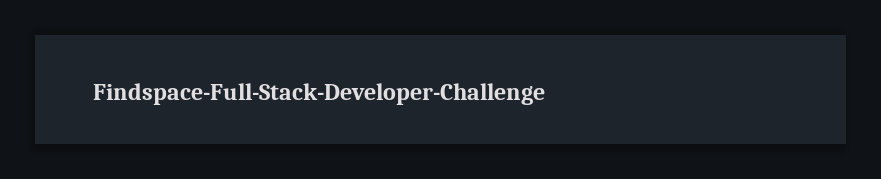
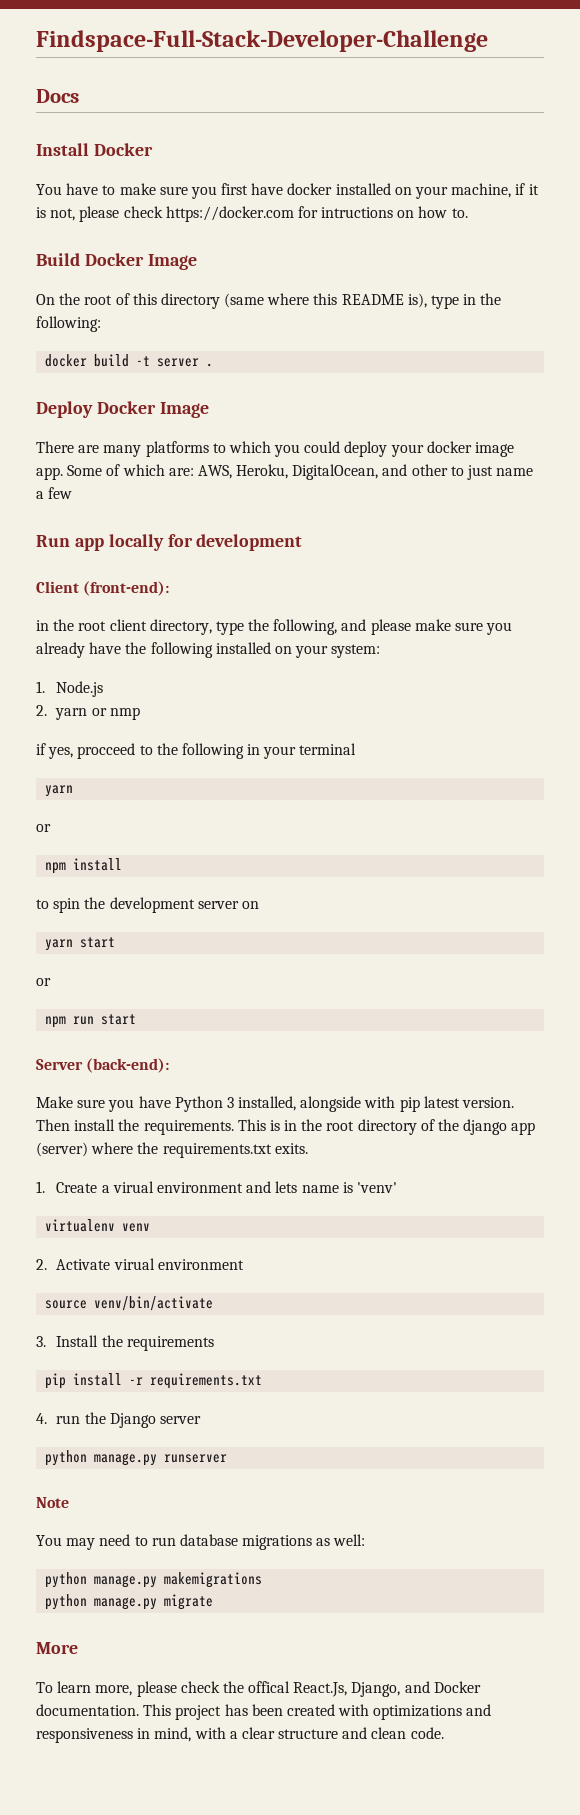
+ Docs
+ Install Docker
+ You have to make sure you first have docker installed on your machine, if it is not, please check https://docker.com for intructions on how to.
+ Build Docker Image
+ On the root of this directory (same where this README is), type in the following:
+ docker build -t server .
+ Deploy Docker Image
+ There are many platforms to which you could deploy your docker image app. Some of which are: AWS, Heroku, DigitalOcean, and other to just name a few
+ Run app locally for development
+ Client (front-end):
+ in the root client directory, type the following, and please make sure you already have the following installed on your system:
+ 1. Node.js
+ 2. yarn or nmp
+ if yes, procceed to the following in your terminal
+ yarn
+ or
+ npm install
+ to spin the development server on
+ yarn start
+ or
+ npm run start
+ Server (back-end):
+ Make sure you have Python 3 installed, alongside with pip latest version. Then install the requirements. This is in the root directory of the django app (server) where the requirements.txt exits.
+ 1. Create a virual environment and lets name is 'venv'
+ virtualenv venv
+ 2. Activate virual environment
+ source venv/bin/activate
+ 3. Install the requirements
+ pip install -r requirements.txt
+ 4. run the Django server
+ python manage.py runserver
+ Note
+ You may need to run database migrations as well:
+ python manage.py makemigrations
+ python manage.py migrate
+ More
+ To learn more, please check the offical React.Js, Django, and Docker documentation. This project has been created with optimizations and responsiveness in mind, with a clear structure and clean code.

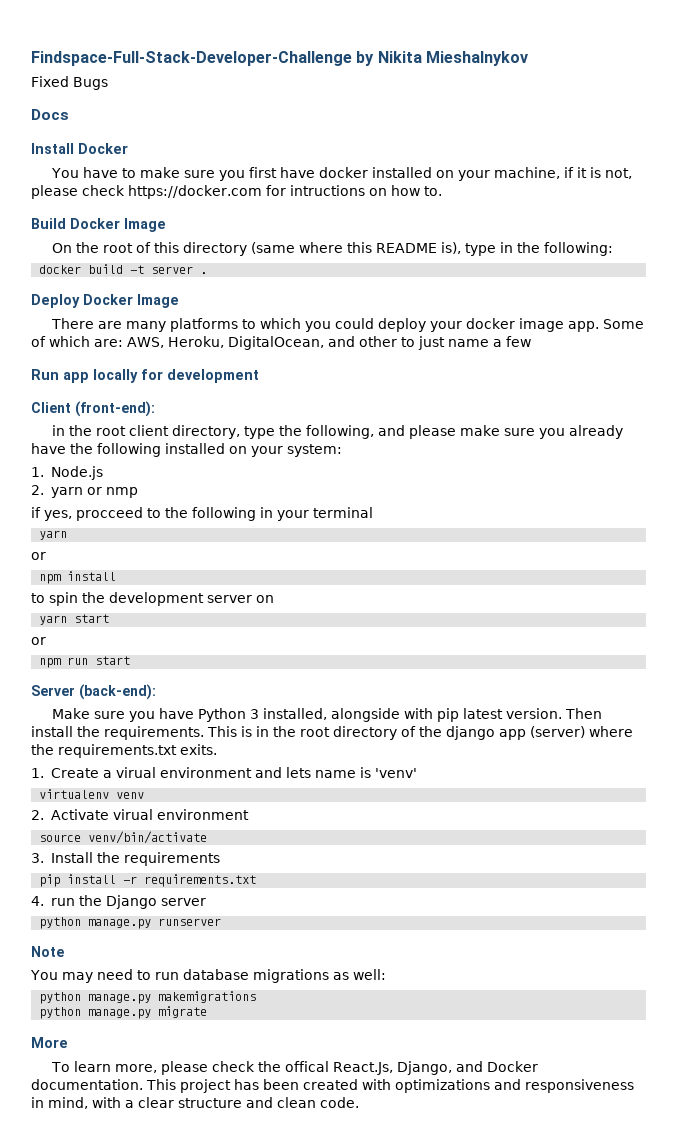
- Findspace-Full-Stack-Developer-Challenge
+ Findspace-Full-Stack-Developer-Challenge by Nikita Mieshalnykov
+ Fixed Bugs

